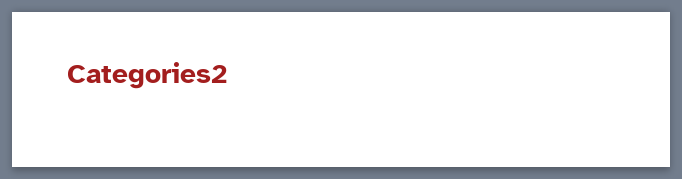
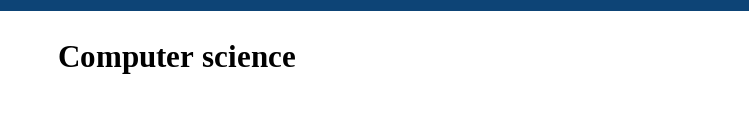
- Categories2
+ Computer science

